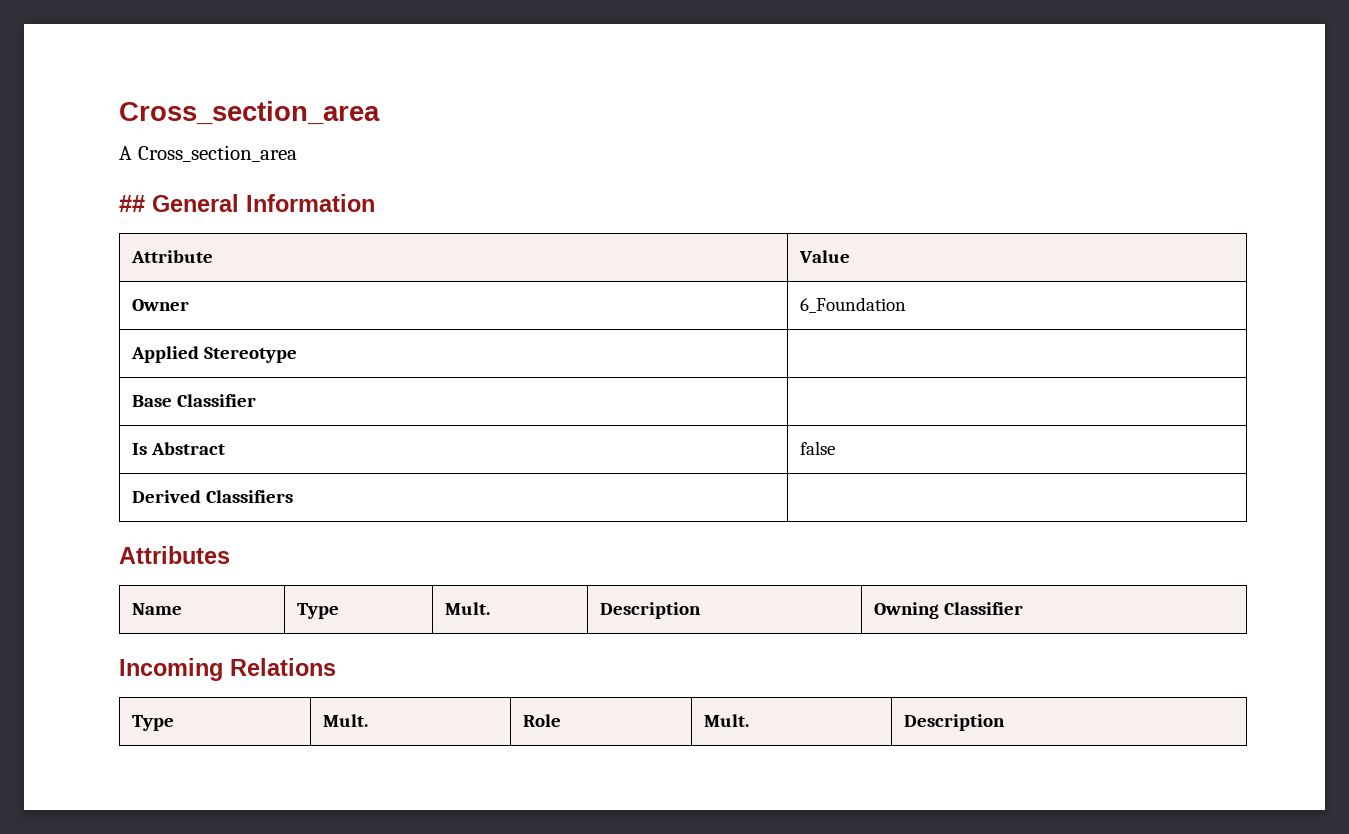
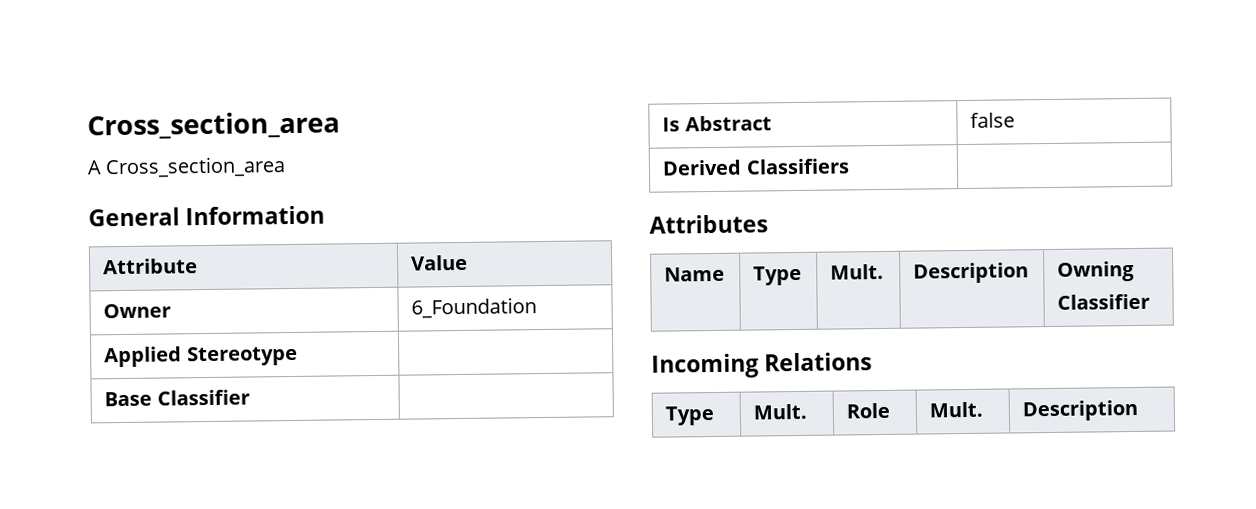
- ## General Information
+ General Information

